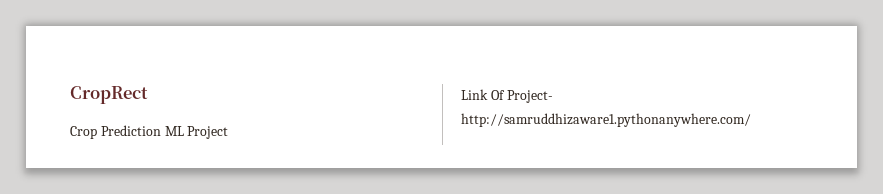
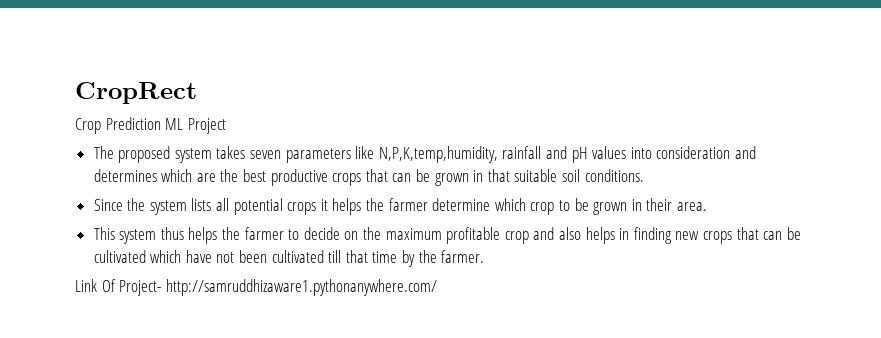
+ The proposed system takes seven parameters like N,P,K,temp,humidity, rainfall and pH values into consideration and determines which are the best productive crops that can be grown in that suitable soil conditions.
+ Since the system lists all potential crops it helps the farmer determine which crop to be grown in their area.
+ This system thus helps the farmer to decide on the maximum profitable crop and also helps in finding new crops that can be cultivated which have not been cultivated till that time by the farmer.

